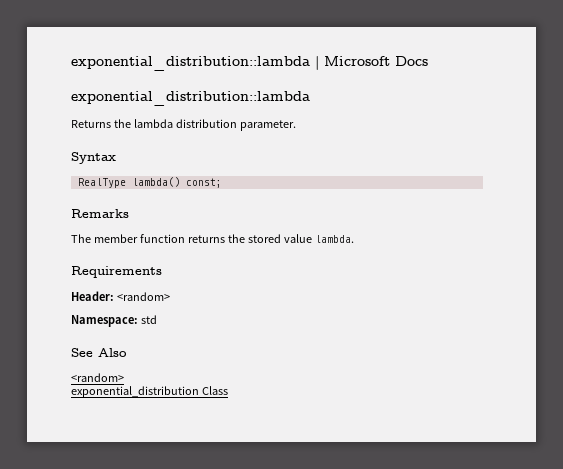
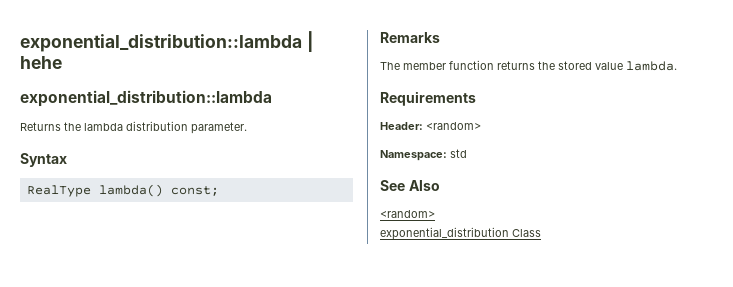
- exponential_distribution::lambda | Microsoft Docs
+ exponential_distribution::lambda | hehe

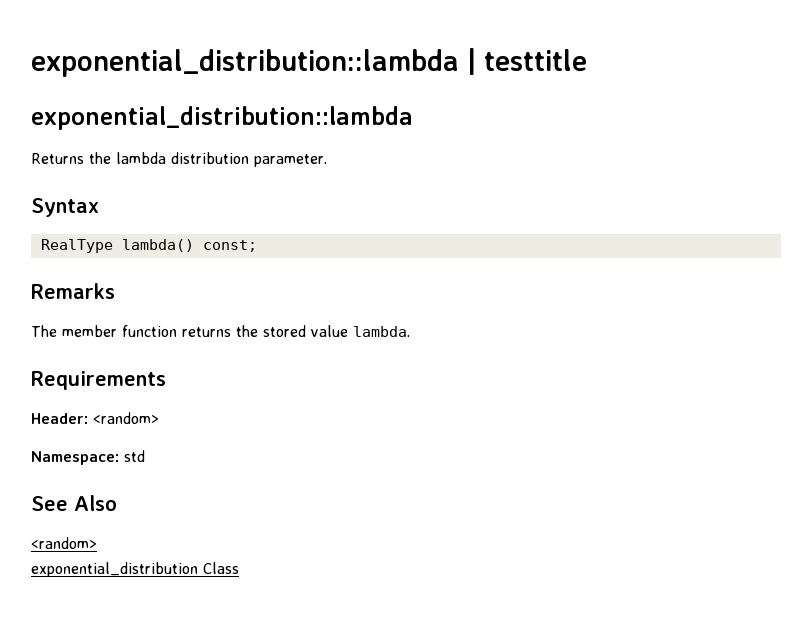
- exponential_distribution::lambda | hehe
+ exponential_distribution::lambda | testtitle

